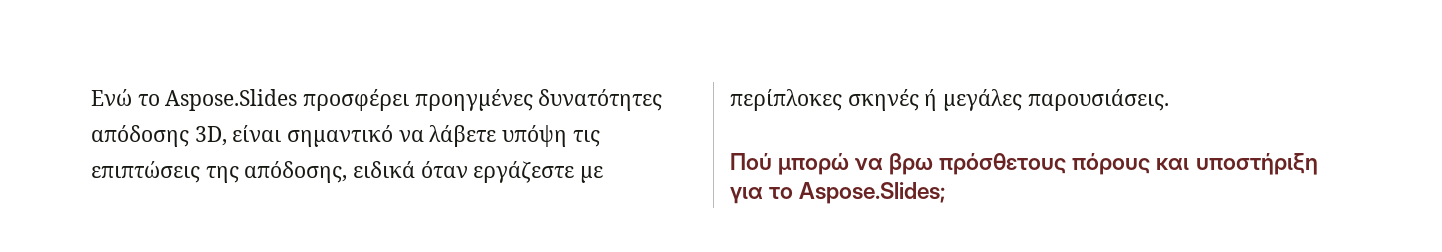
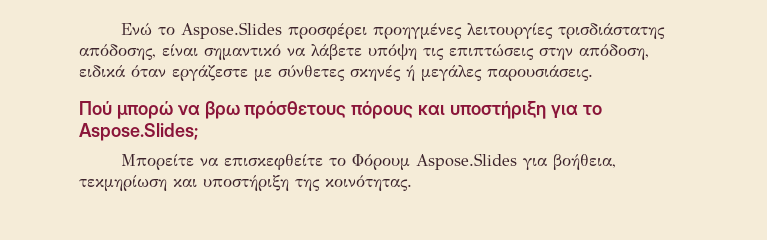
- Ενώ το Aspose.Slides προσφέρει προηγμένες δυνατότητες απόδοσης 3D, είναι σημαντικό να λάβετε υπόψη τις επιπτώσεις της απόδοσης, ειδικά όταν εργάζεστε με περίπλοκες σκηνές ή μεγάλες παρουσιάσεις.
+ Ενώ το Aspose.Slides προσφέρει προηγμένες λειτουργίες τρισδιάστατης απόδοσης, είναι σημαντικό να λάβετε υπόψη τις επιπτώσεις στην απόδοση, ειδικά όταν εργάζεστε με σύνθετες σκηνές ή μεγάλες παρουσιάσεις.
+ Μπορείτε να επισκεφθείτε το Φόρουμ Aspose.Slides για βοήθεια, τεκμηρίωση και υποστήριξη της κοινότητας.

